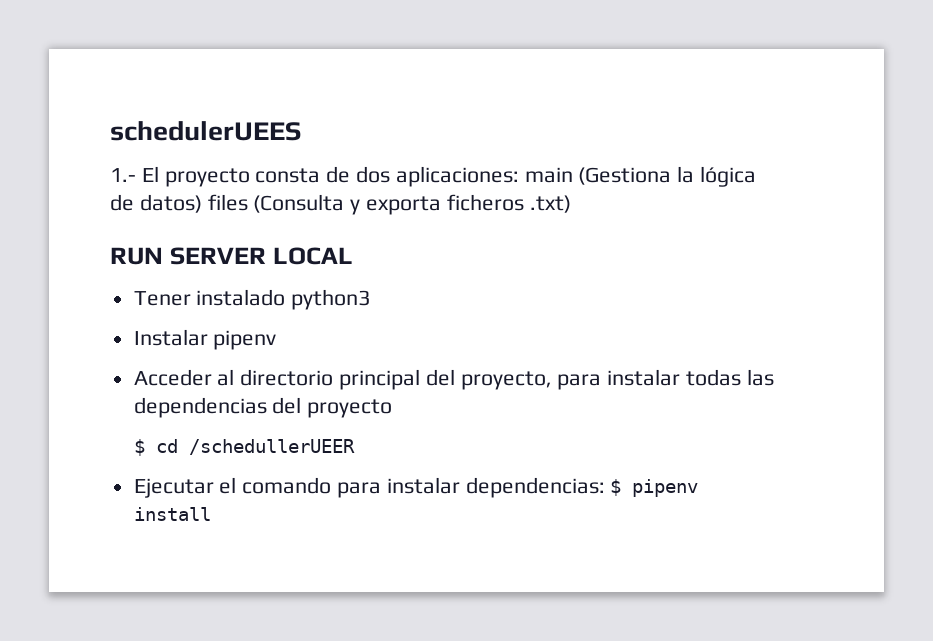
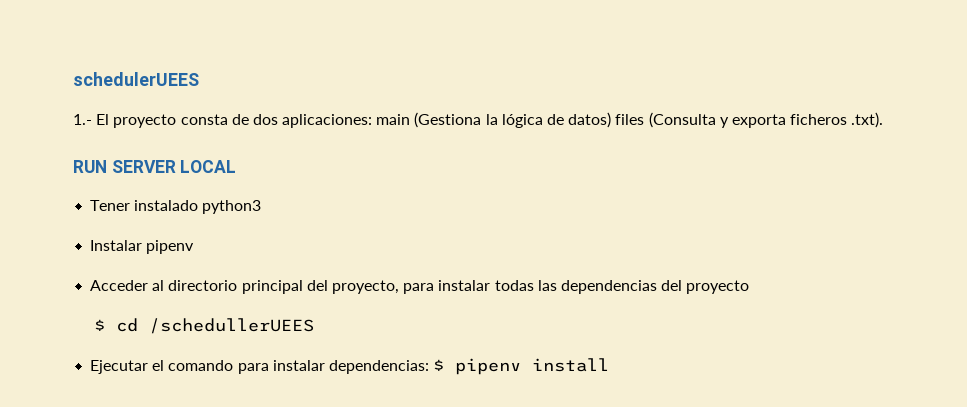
- 1.- El proyecto consta de dos aplicaciones: main (Gestiona la lógica de datos) files (Consulta y exporta ficheros .txt)
+ 1.- El proyecto consta de dos aplicaciones: main (Gestiona la lógica de datos) files (Consulta y exporta ficheros .txt).
- $ cd /schedullerUEER
+ $ cd /schedullerUEES

